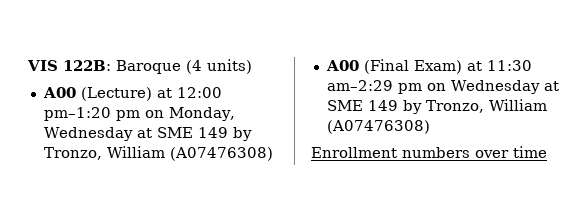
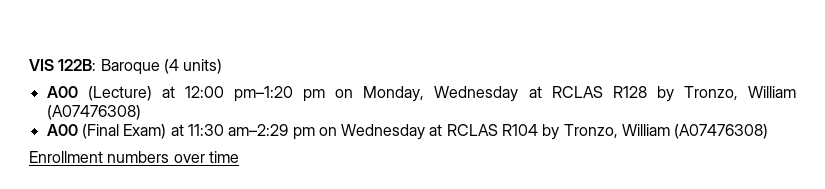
- A00 (Lecture) at 12:00 pm–1:20 pm on Monday, Wednesday at SME 149 by Tronzo, William (A07476308)
+ A00 (Lecture) at 12:00 pm–1:20 pm on Monday, Wednesday at RCLAS R128 by Tronzo, William (A07476308)
- A00 (Final Exam) at 11:30 am–2:29 pm on Wednesday at SME 149 by Tronzo, William (A07476308)
+ A00 (Final Exam) at 11:30 am–2:29 pm on Wednesday at RCLAS R104 by Tronzo, William (A07476308)

